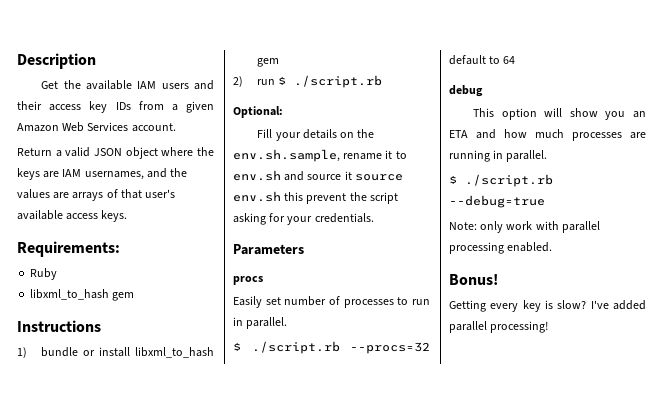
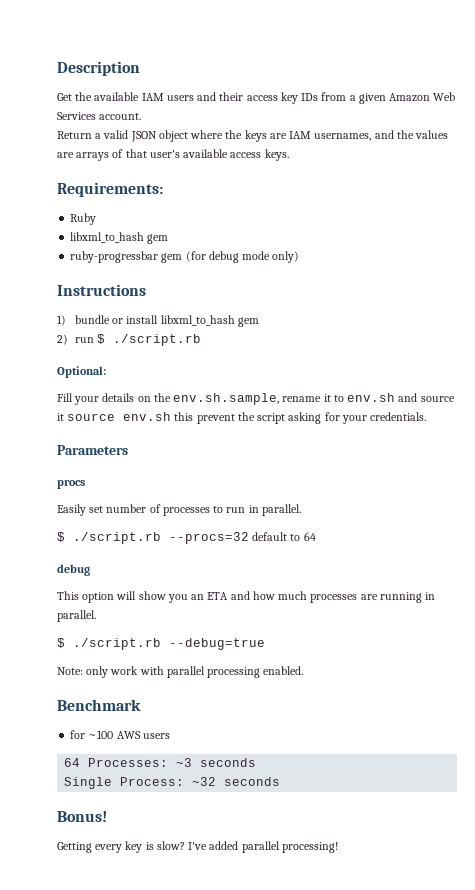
+ ruby-progressbar gem (for debug mode only)
+ Benchmark
+ for ~100 AWS users
+ 64 Processes: ~3 seconds
+ Single Process: ~32 seconds

